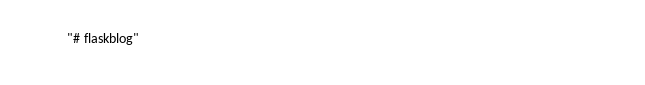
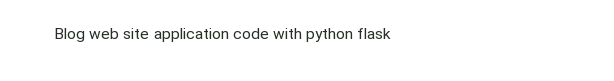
- "# flaskblog"
+ Blog web site application code with python flask

